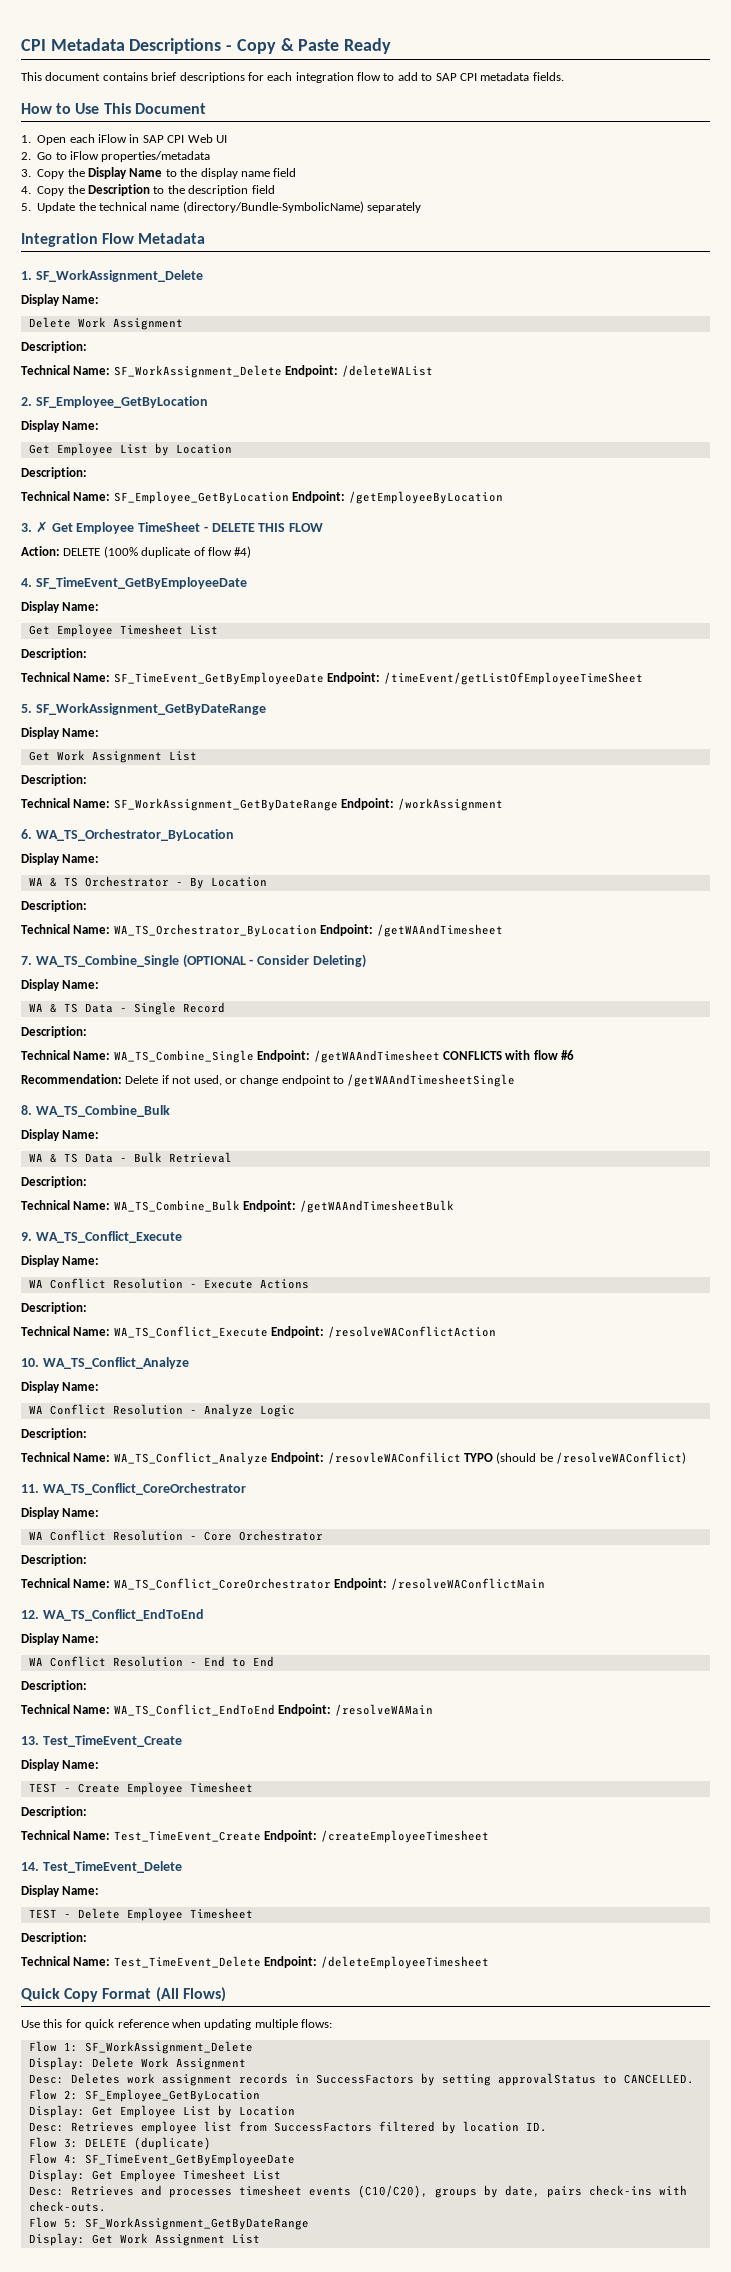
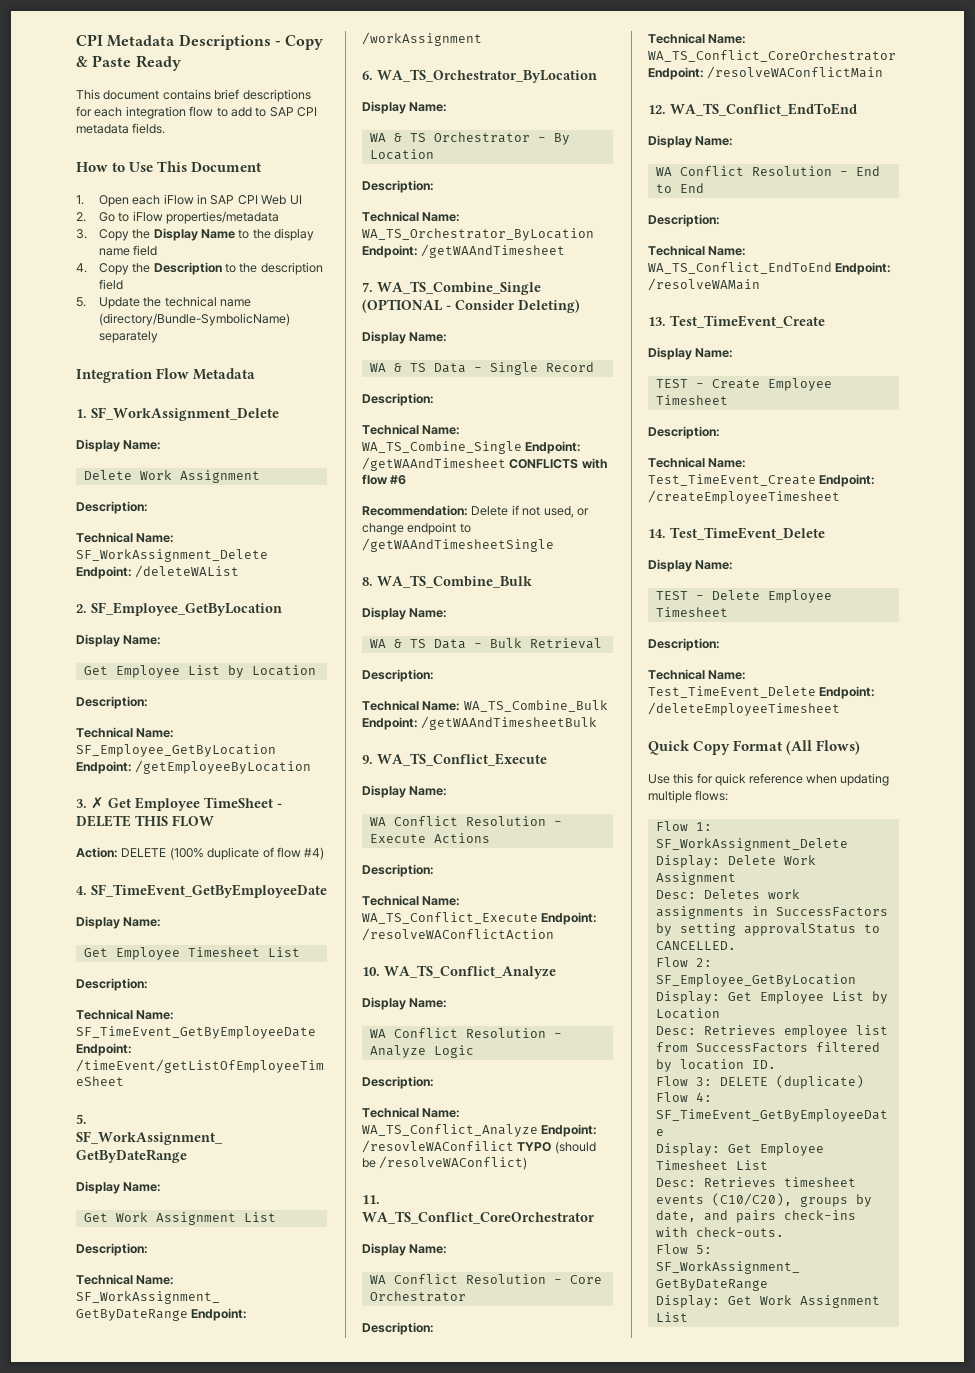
- Desc: Deletes work assignment records in SuccessFactors by setting approvalStatus to CANCELLED.
+ Desc: Deletes work assignments in SuccessFactors by setting approvalStatus to CANCELLED.
- Desc: Retrieves and processes timesheet events (C10/C20), groups by date, pairs check-ins with check-outs.
+ Desc: Retrieves timesheet events (C10/C20), groups by date, and pairs check-ins with check-outs.

